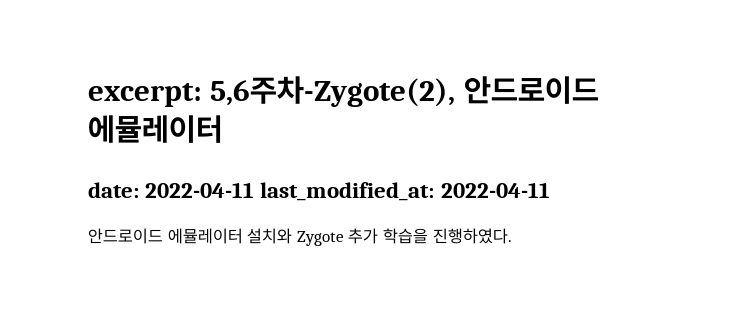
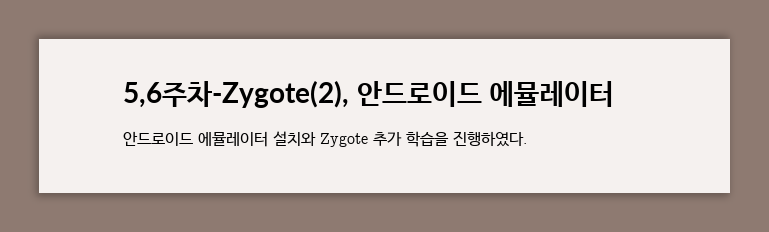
- excerpt: 5,6주차-Zygote(2), 안드로이드 에뮬레이터
+ 5,6주차-Zygote(2), 안드로이드 에뮬레이터
- date: 2022-04-11 last_modified_at: 2022-04-11

